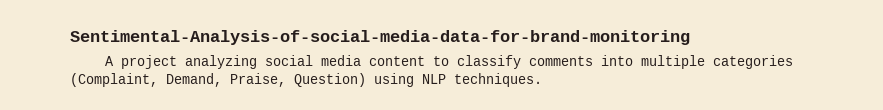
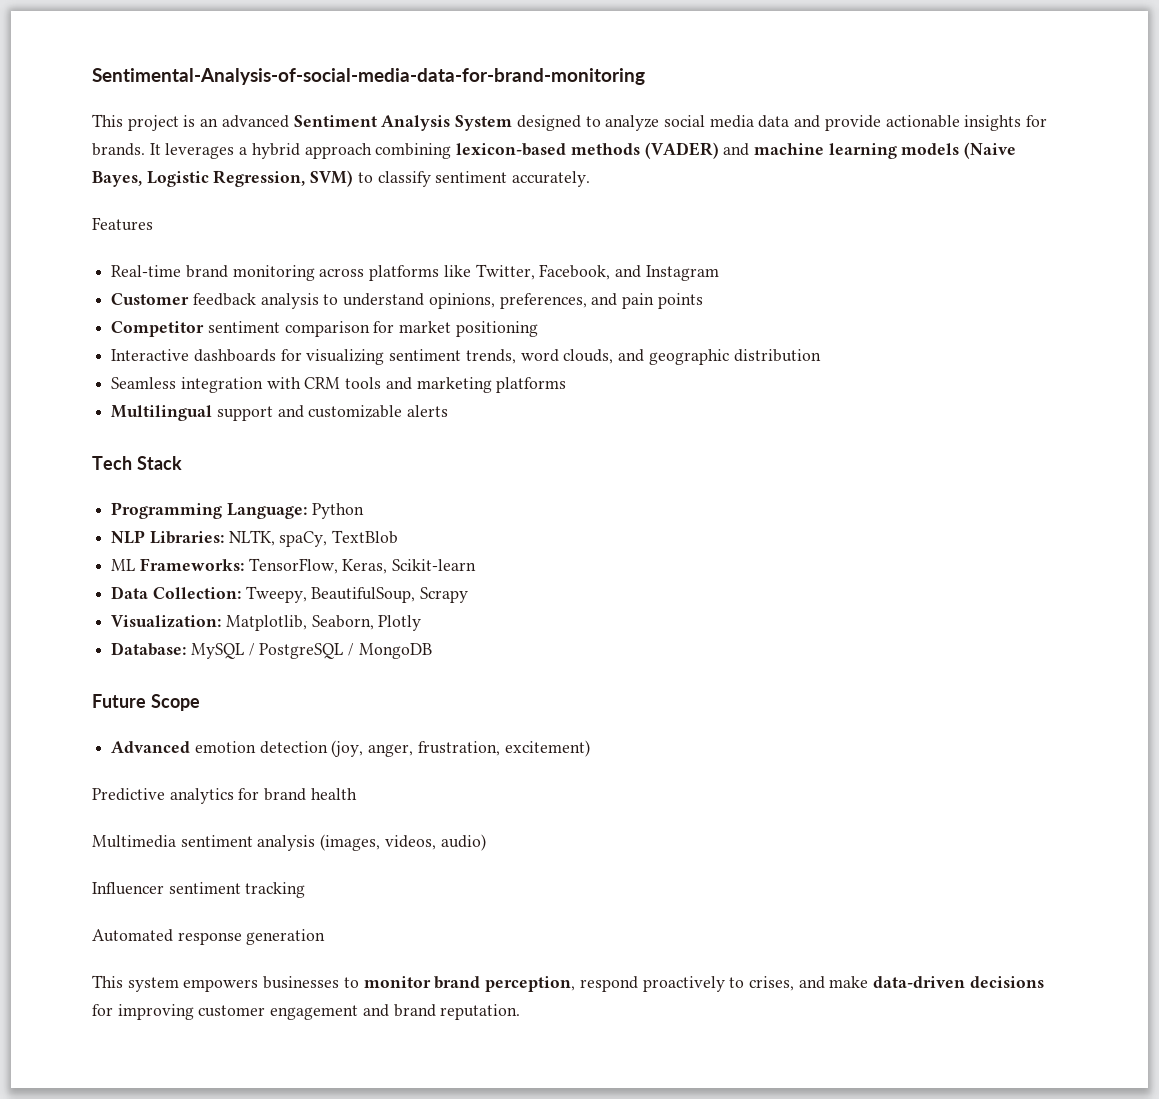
- A project analyzing social media content to classify comments into multiple categories (Complaint, Demand, Praise, Question) using NLP techniques.
+ This project is an advanced Sentiment Analysis System designed to analyze social media data and provide actionable insights for brands. It leverages a hybrid approach combining lexicon-based methods (VADER) and machine learning models (Naive Bayes, Logistic Regression, SVM) to classify sentiment accurately.
+ Features
+ Real-time brand monitoring across platforms like Twitter, Facebook, and Instagram
+ Customer feedback analysis to understand opinions, preferences, and pain points
+ Competitor sentiment comparison for market positioning
+ Interactive dashboards for visualizing sentiment trends, word clouds, and geographic distribution
+ Seamless integration with CRM tools and marketing platforms
+ Multilingual support and customizable alerts
+ Tech Stack
+ Programming Language: Python
+ NLP Libraries: NLTK, spaCy, TextBlob
+ ML Frameworks: TensorFlow, Keras, Scikit-learn
+ Data Collection: Tweepy, BeautifulSoup, Scrapy
+ Visualization: Matplotlib, Seaborn, Plotly
+ Database: MySQL / PostgreSQL / MongoDB
+ Future Scope
+ Advanced emotion detection (joy, anger, frustration, excitement)
+ Predictive analytics for brand health
+ Multimedia sentiment analysis (images, videos, audio)
+ Influencer sentiment tracking
+ Automated response generation
+ This system empowers businesses to monitor brand perception, respond proactively to crises, and make data-driven decisions for improving customer engagement and brand reputation.

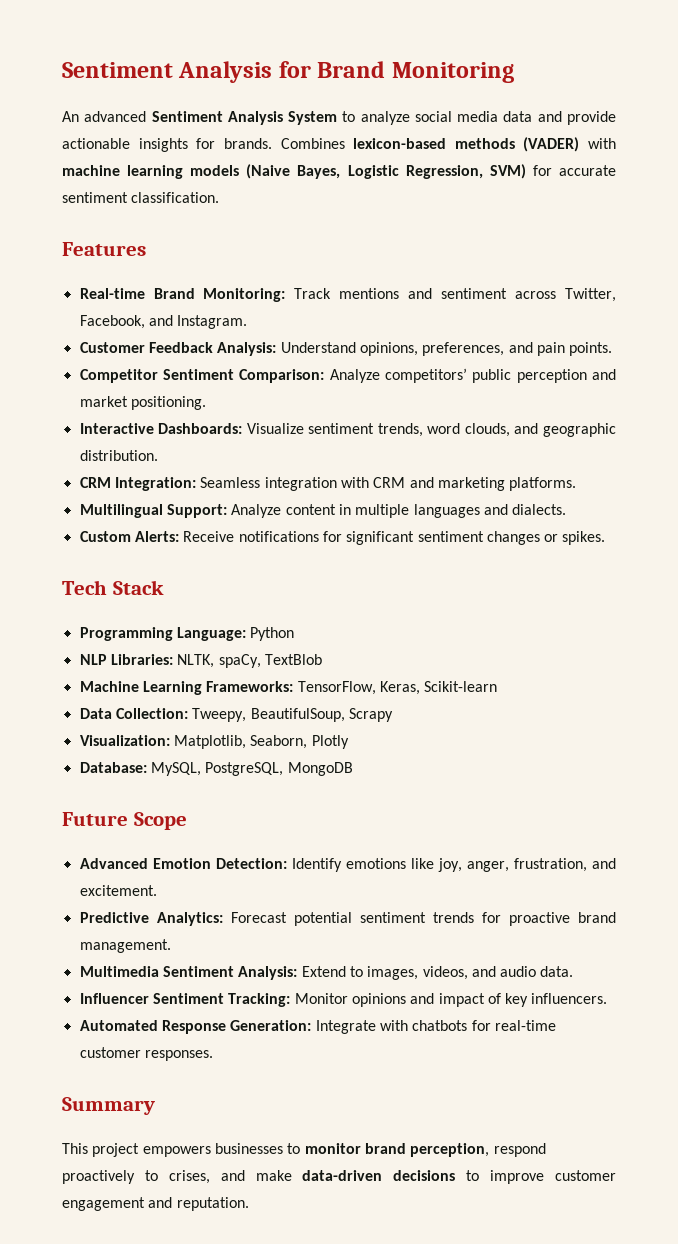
- Sentimental-Analysis-of-social-media-data-for-brand-monitoring
- This project is an advanced Sentiment Analysis System designed to analyze social media data and provide actionable insights for brands.
+ Sentiment Analysis for Brand Monitoring
+ An advanced Sentiment Analysis System to analyze social media data and provide actionable insights for brands.
- It leverages a hybrid approach combining lexicon-based methods (VADER) and machine learning models (Naive Bayes, Logistic Regression, SVM) to classify sentiment accurately.
+ Combines lexicon-based methods (VADER) with machine learning models (Naive Bayes, Logistic Regression, SVM) for accurate sentiment classification.
  Features
- Real-time brand monitoring across platforms like Twitter, Facebook, and Instagram
+ Real-time Brand Monitoring: Track mentions and sentiment across Twitter, Facebook, and Instagram.
- Customer feedback analysis to understand opinions, preferences, and pain points
+ Customer Feedback Analysis: Understand opinions, preferences, and pain points.
- Competitor sentiment comparison for market positioning
- Interactive dashboards for visualizing sentiment trends, word clouds, and geographic distribution
- Seamless integration with CRM tools and marketing platforms
+ Competitor Sentiment Comparison: Analyze competitors’ public perception and market positioning.
+ Interactive Dashboards: Visualize sentiment trends, word clouds, and geographic distribution.
+ CRM Integration: Seamless integration with CRM and marketing platforms.
- Multilingual support and customizable alerts
+ Multilingual Support: Analyze content in multiple languages and dialects.
+ Custom Alerts: Receive notifications for significant sentiment changes or spikes.
- ML Frameworks: TensorFlow, Keras, Scikit-learn
+ Machine Learning Frameworks: TensorFlow, Keras, Scikit-learn
- Database: MySQL / PostgreSQL / MongoDB
+ Database: MySQL, PostgreSQL, MongoDB
- Advanced emotion detection (joy, anger, frustration, excitement)
- Predictive analytics for brand health
- Multimedia sentiment analysis (images, videos, audio)
- Influencer sentiment tracking
- Automated response generation
- This system empowers businesses to monitor brand perception, respond proactively to crises, and make data-driven decisions for improving customer engagement and brand reputation.
+ Advanced Emotion Detection: Identify emotions like joy, anger, frustration, and excitement.
+ Predictive Analytics: Forecast potential sentiment trends for proactive brand management.
+ Multimedia Sentiment Analysis: Extend to images, videos, and audio data.
+ Influencer Sentiment Tracking: Monitor opinions and impact of key influencers.
+ Automated Response Generation: Integrate with chatbots for real-time customer responses.
+ Summary
+ This project empowers businesses to monitor brand perception, respond proactively to crises, and make data-driven decisions to improve customer engagement and reputation.

